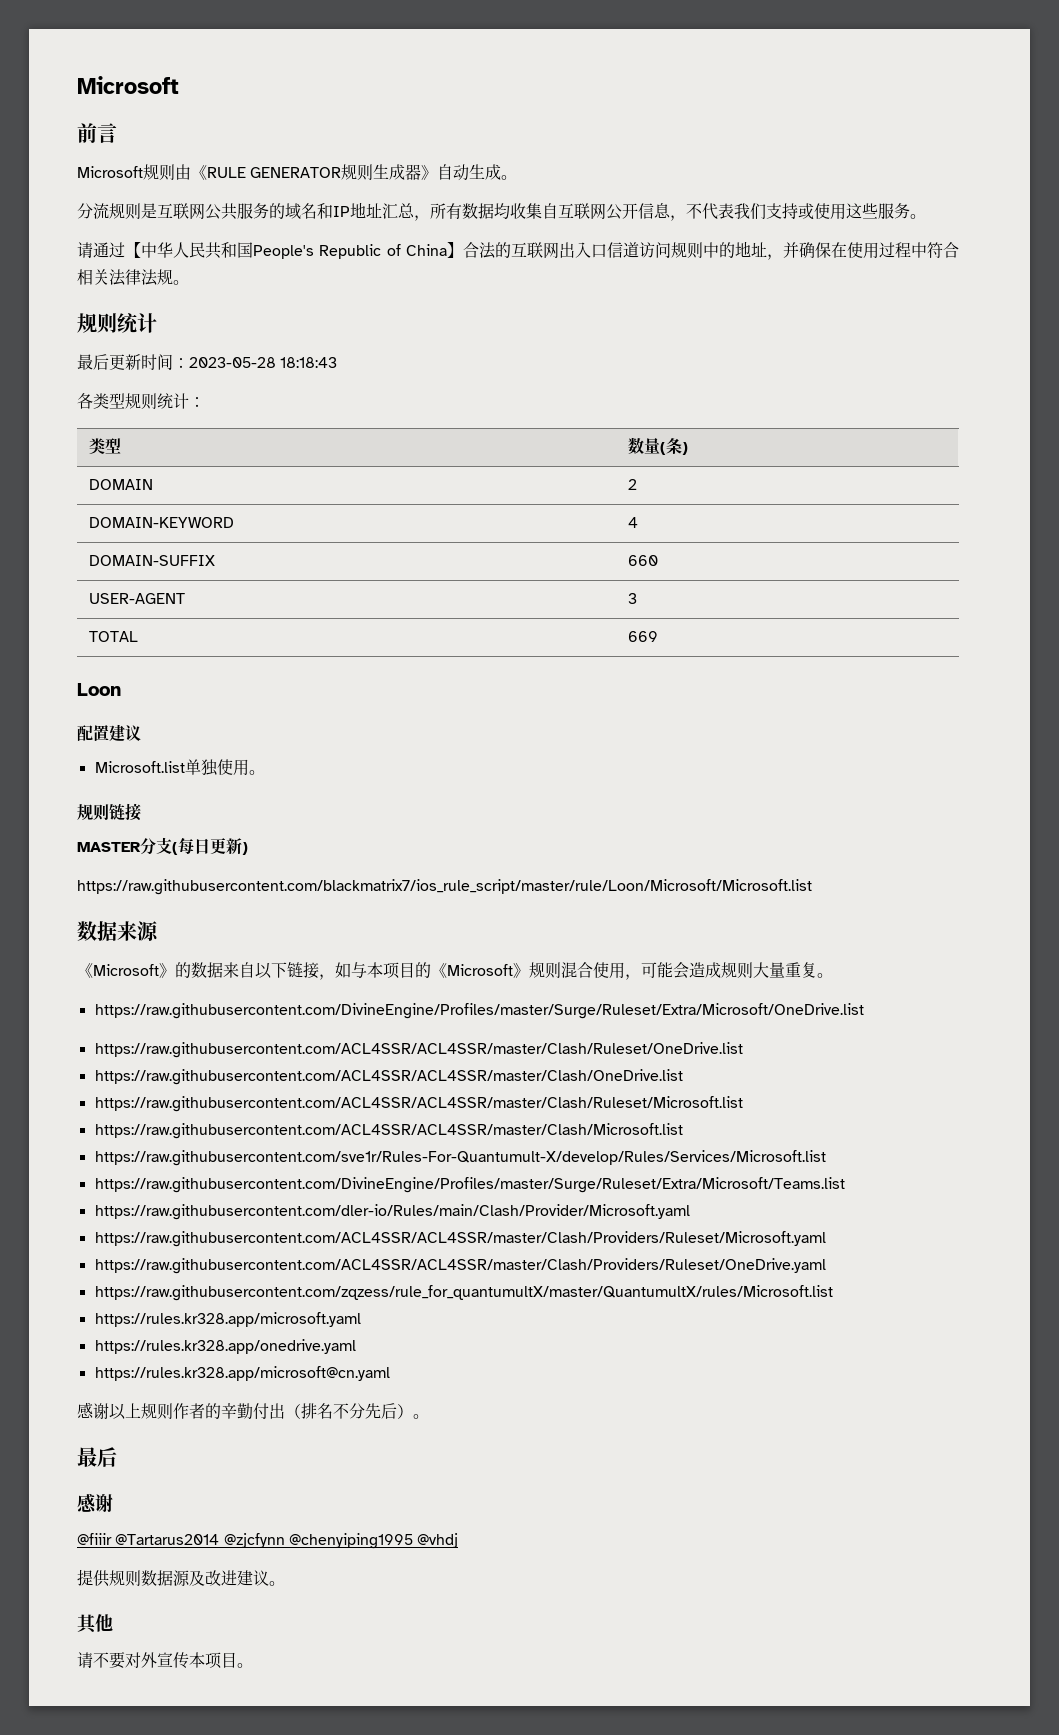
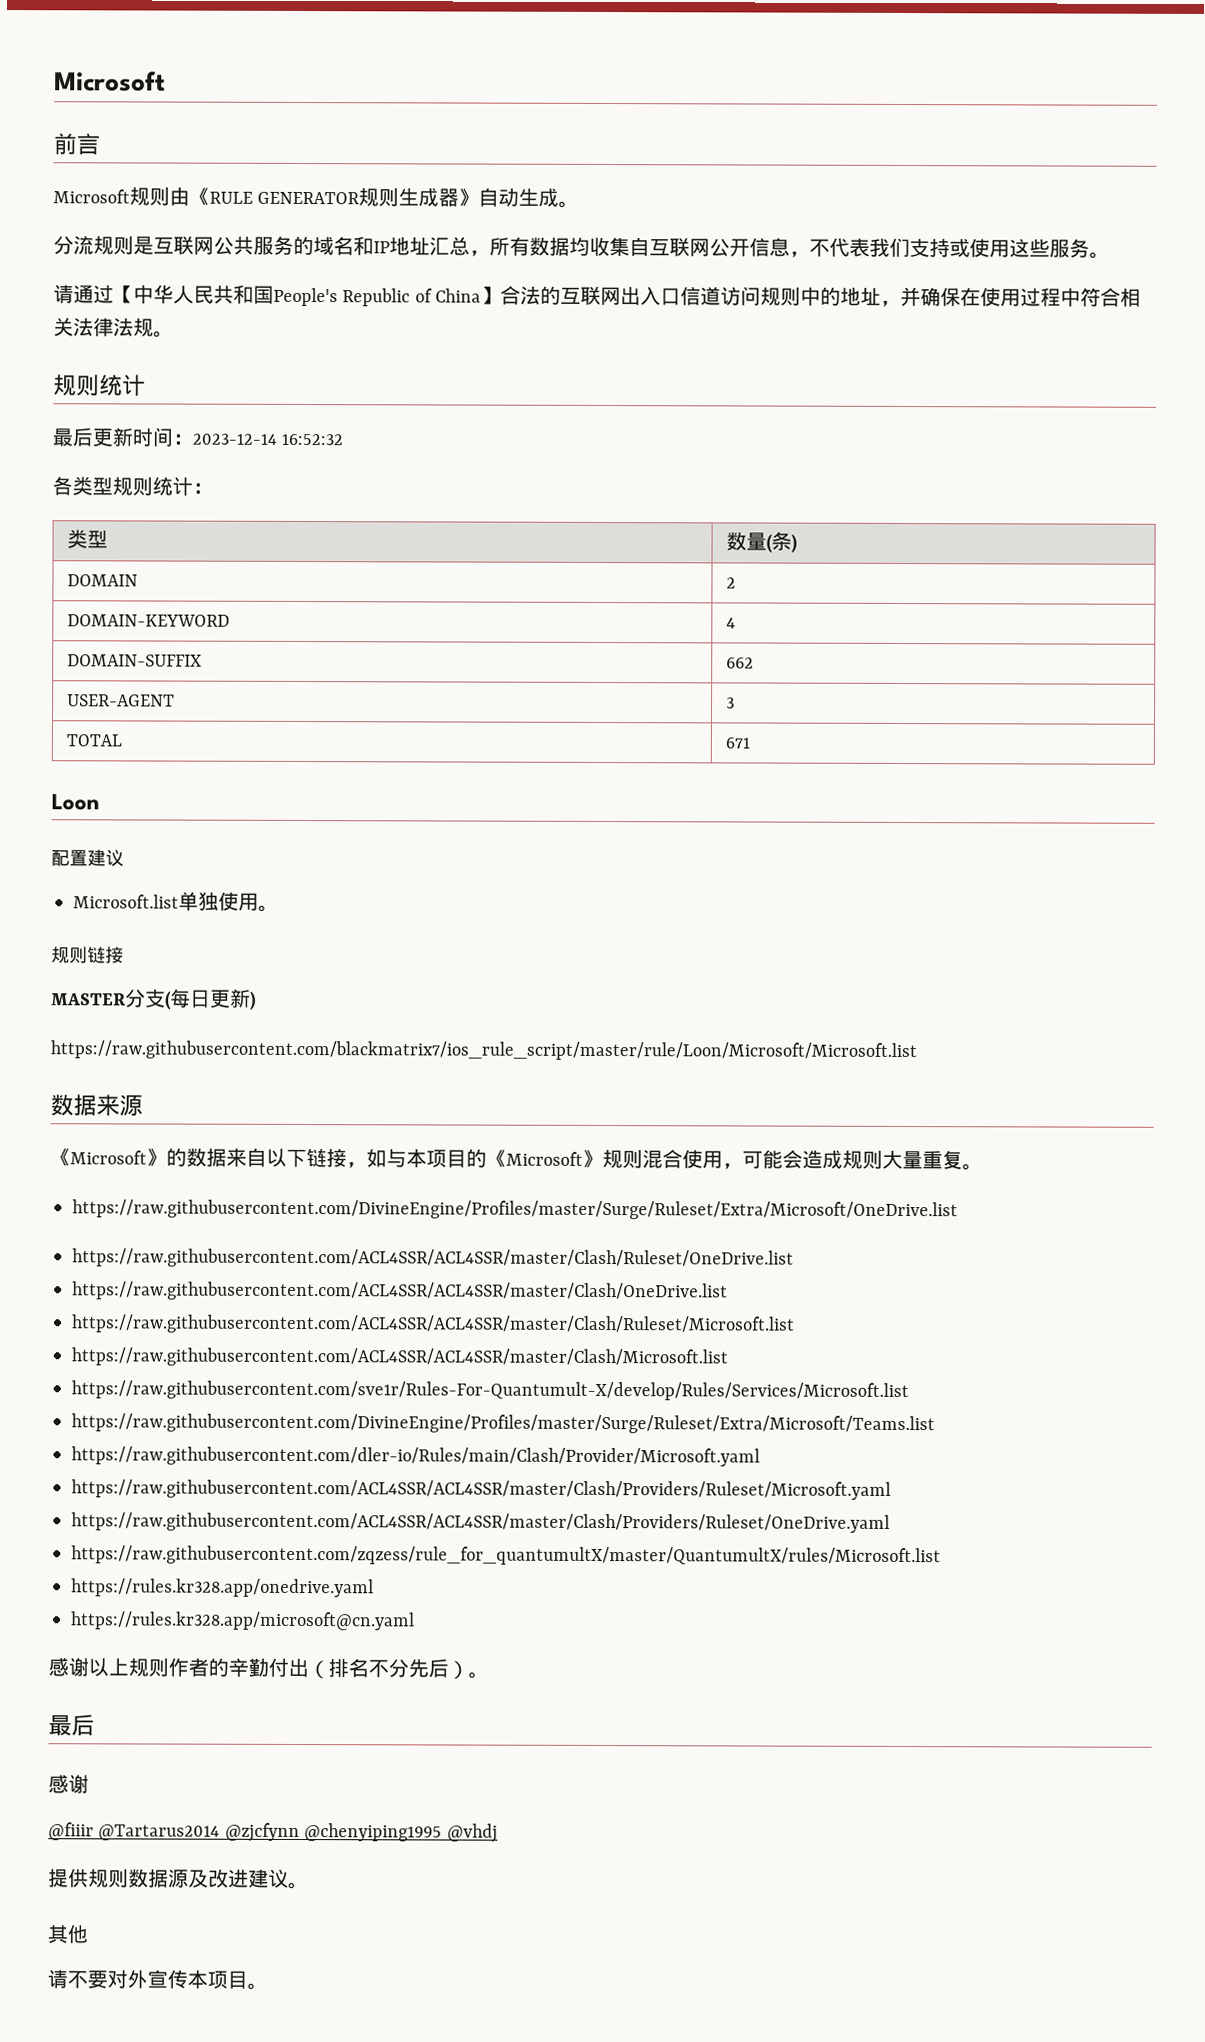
- 最后更新时间：2023-05-28 18:18:43
+ 最后更新时间：2023-12-14 16:52:32
- DOMAIN-SUFFIX | 660
+ DOMAIN-SUFFIX | 662
- TOTAL | 669
+ TOTAL | 671
- https://rules.kr328.app/microsoft.yaml

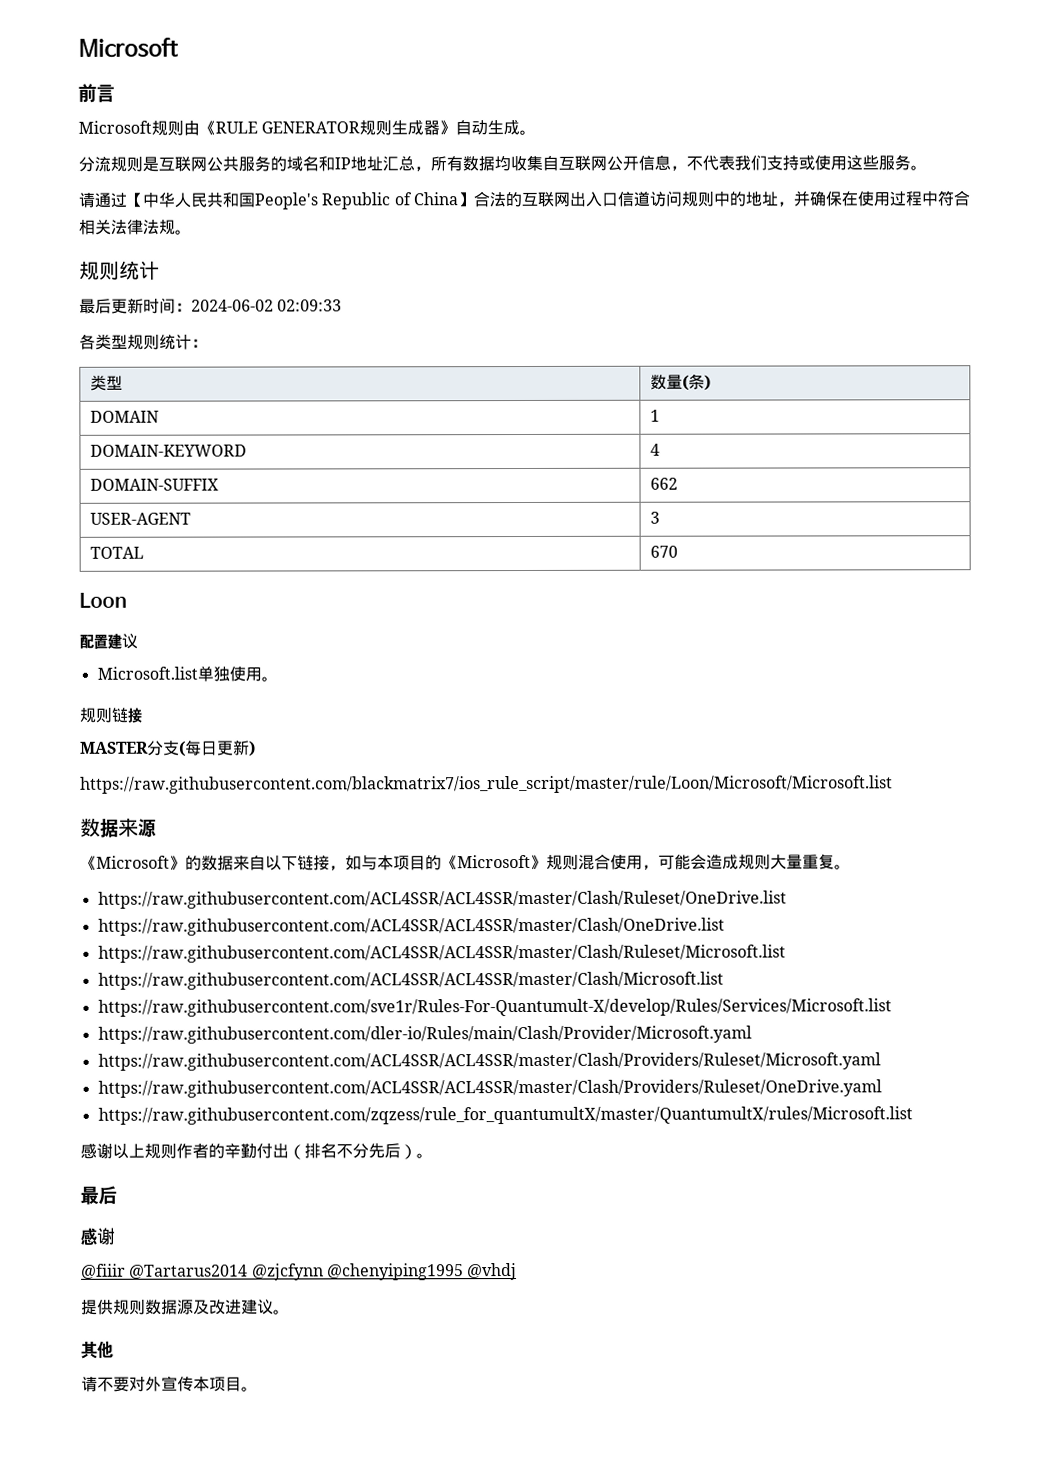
- 最后更新时间：2023-12-14 16:52:32
+ 最后更新时间：2024-06-02 02:09:33
- DOMAIN | 2
+ DOMAIN | 1
- TOTAL | 671
+ TOTAL | 670
- https://raw.githubusercontent.com/DivineEngine/Profiles/master/Surge/Ruleset/Extra/Microsoft/OneDrive.list
- https://raw.githubusercontent.com/DivineEngine/Profiles/master/Surge/Ruleset/Extra/Microsoft/Teams.list
- https://rules.kr328.app/onedrive.yaml
- https://rules.kr328.app/microsoft@cn.yaml

